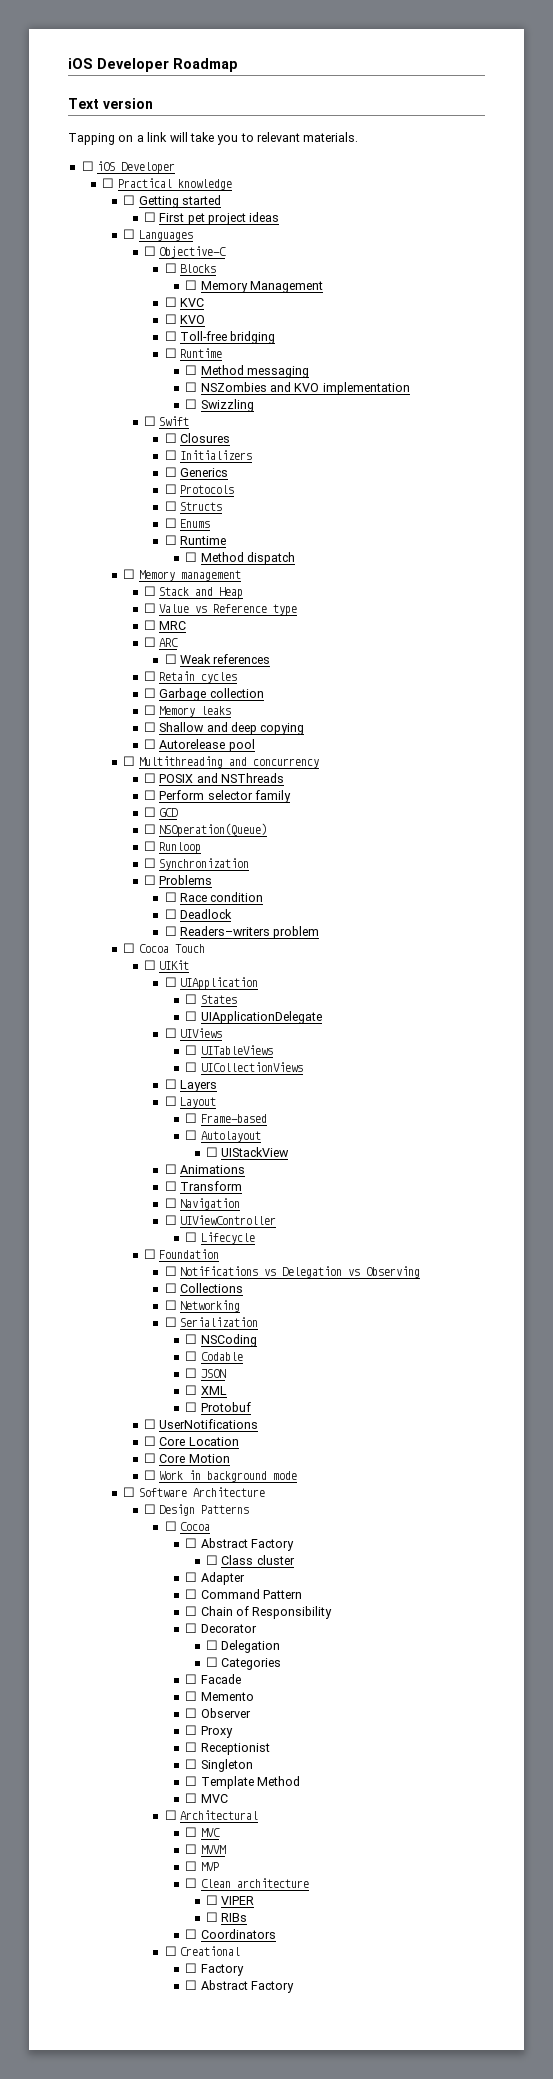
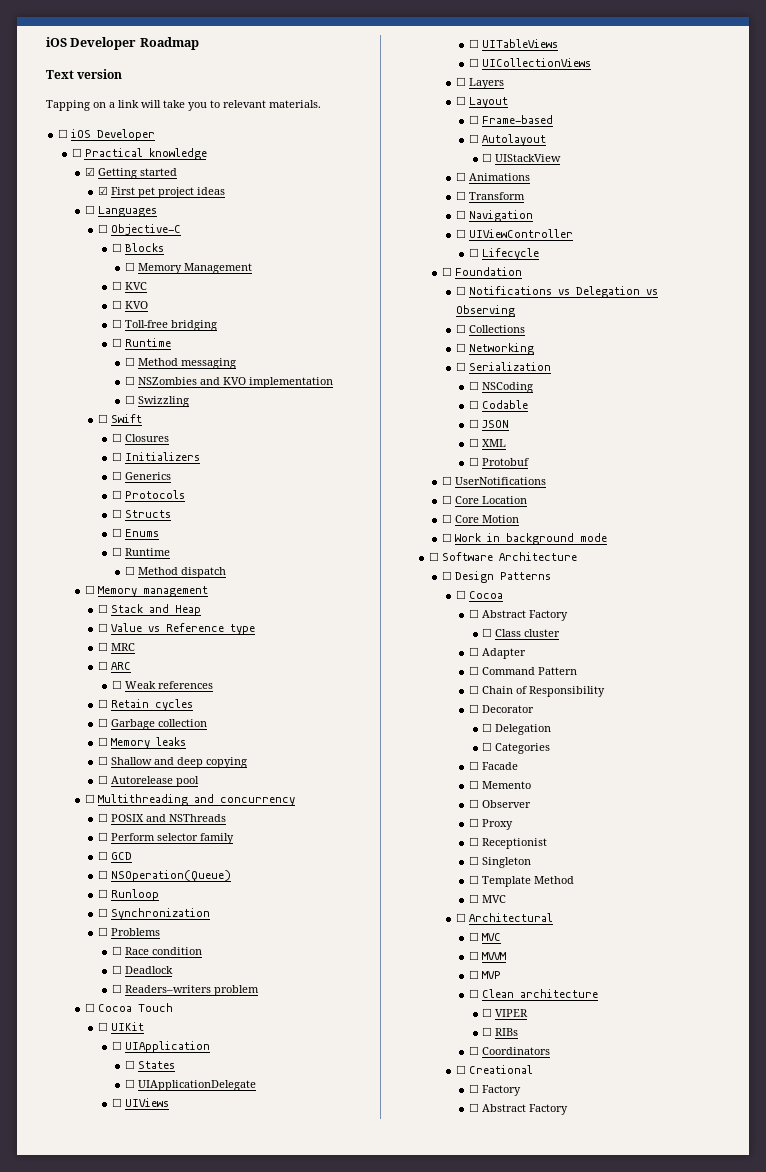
- ☐ Getting started
+ ☑ Getting started
- ☐ First pet project ideas
+ ☑ First pet project ideas

